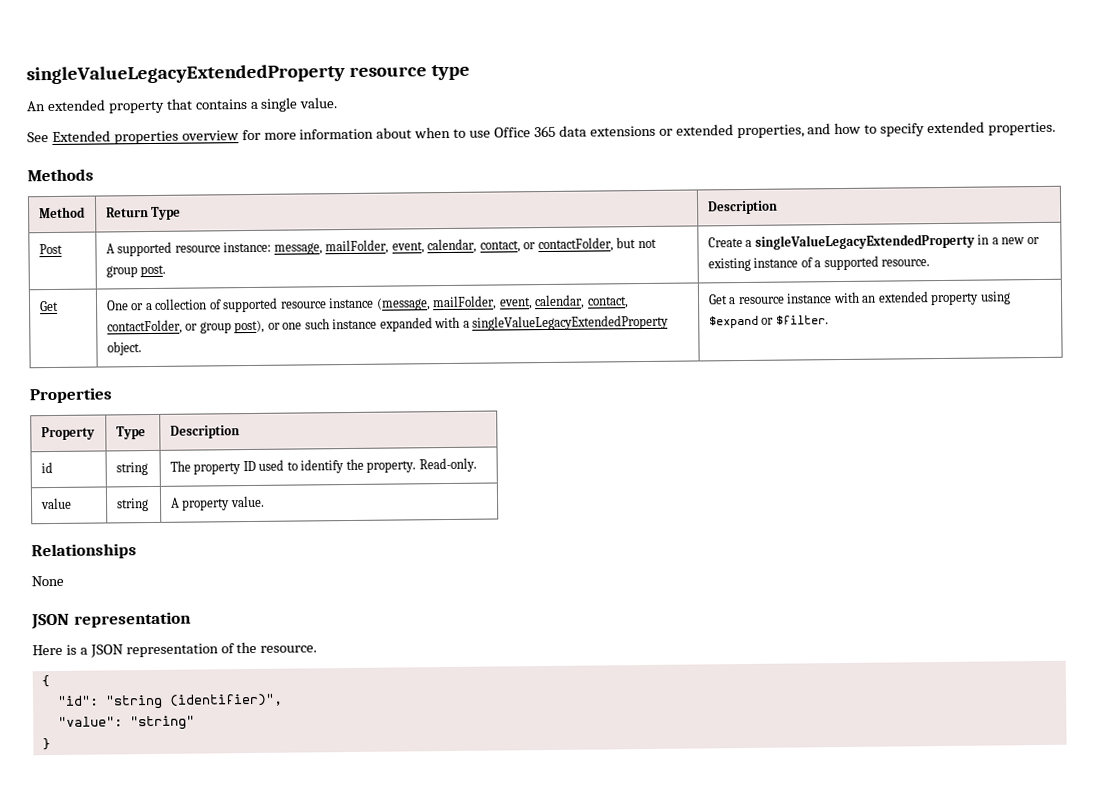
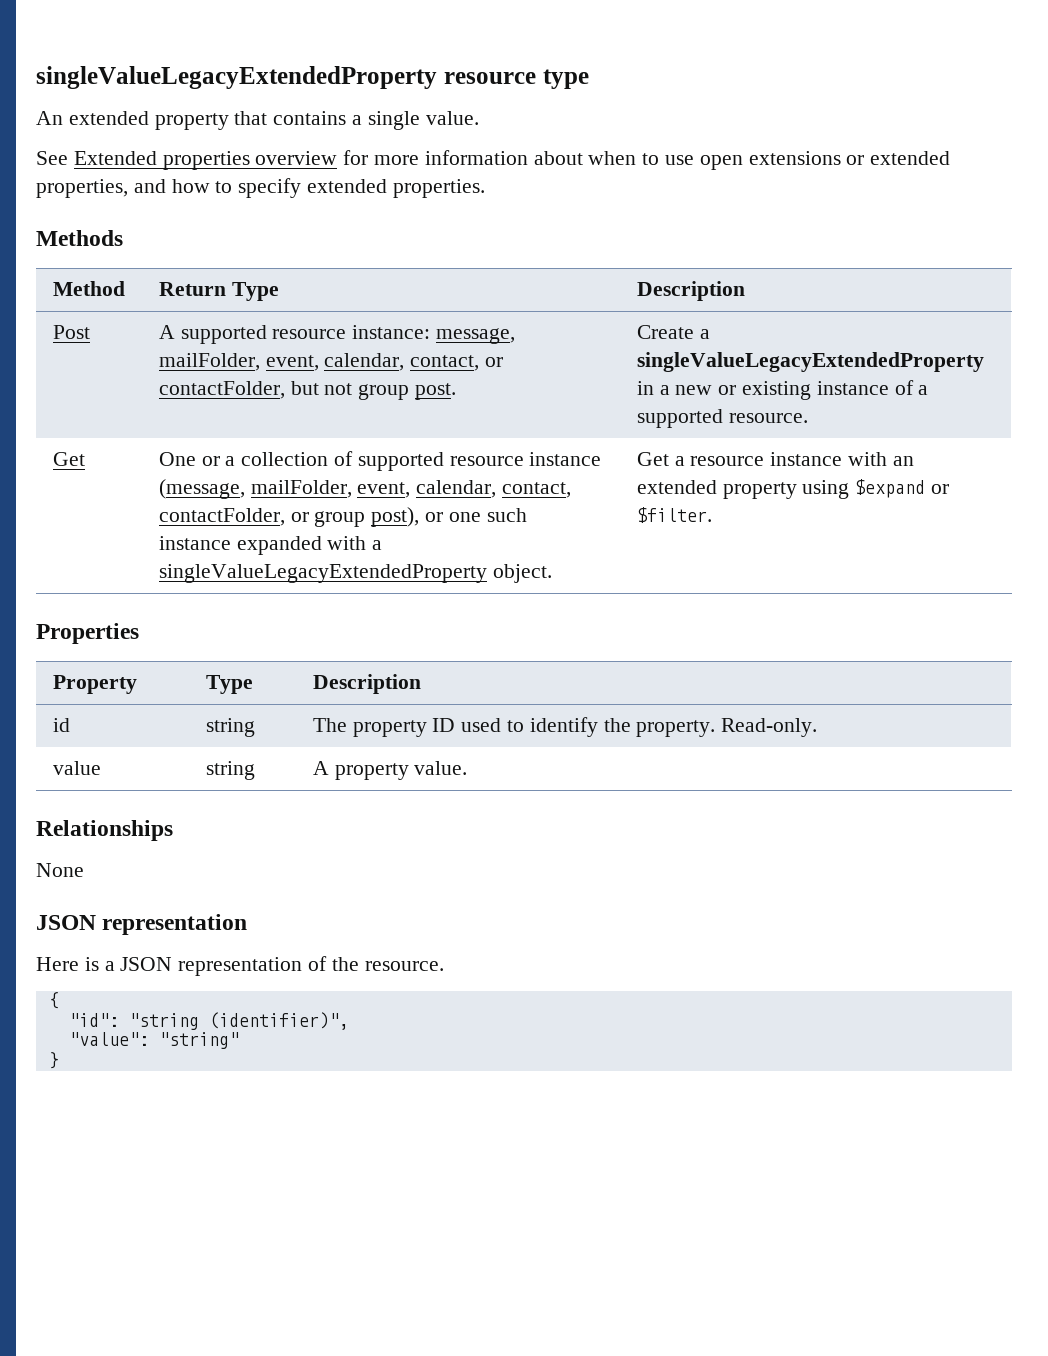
- See Extended properties overview for more information about when to use Office 365 data extensions or extended properties, and how to specify extended properties.
+ See Extended properties overview for more information about when to use open extensions or extended properties, and how to specify extended properties.

